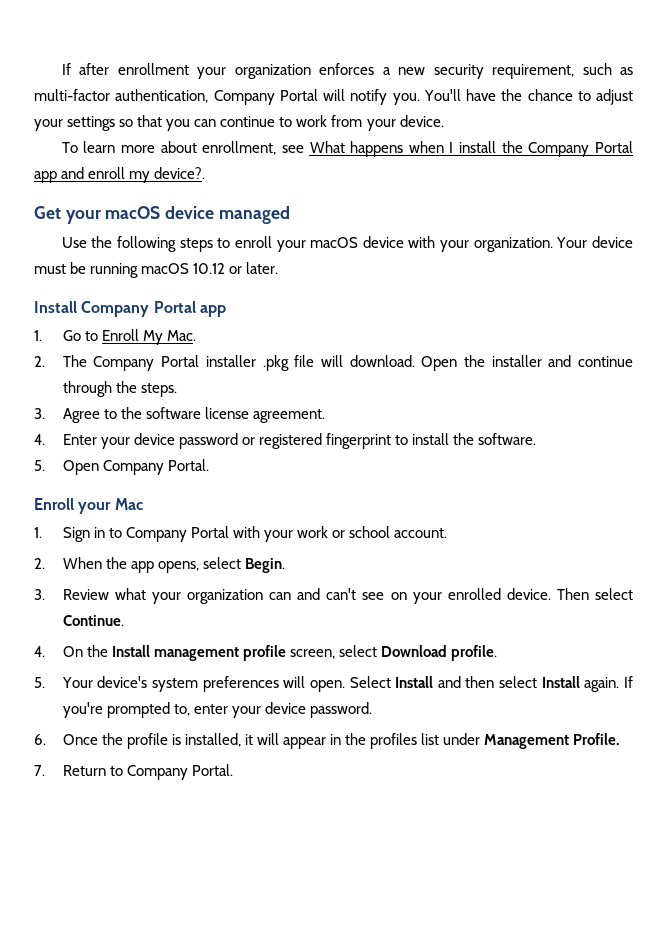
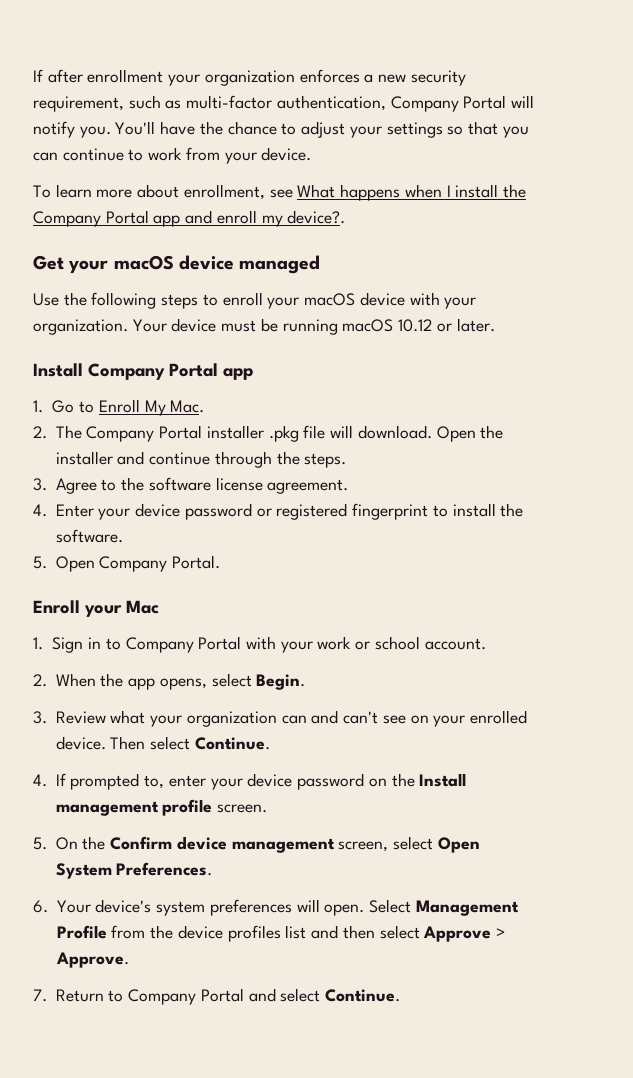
- 4. On the Install management profile screen, select Download profile.
- 5. Your device's system preferences will open.
+ 4. If prompted to, enter your device password on the Install management profile screen.
+ 5. On the Confirm device management screen, select Open System Preferences.
+ 6. Your device's system preferences will open.
- Select Install and then select Install again. If you're prompted to, enter your device password.
- 6. Once the profile is installed, it will appear in the profiles list under Management Profile.
+ Select Management Profile from the device profiles list and then select Approve > Approve.
- 7. Return to Company Portal.
+ 7. Return to Company Portal and select Continue.

